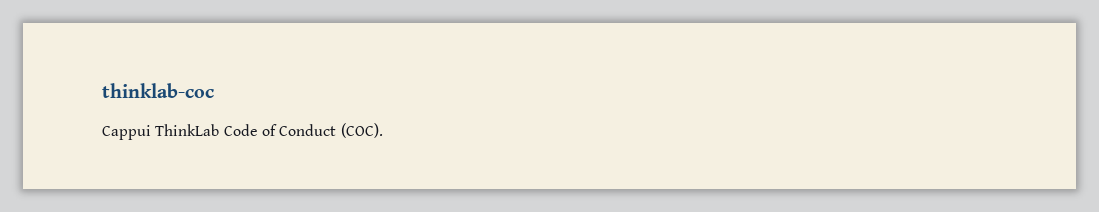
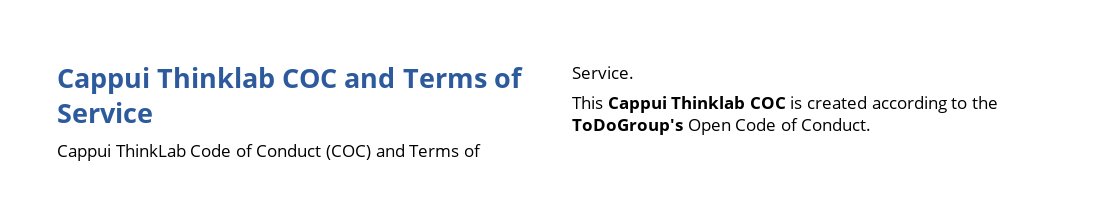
- thinklab-coc
+ Cappui Thinklab COC and Terms of Service
- Cappui ThinkLab Code of Conduct (COC).
+ Cappui ThinkLab Code of Conduct (COC) and Terms of Service.
+ This Cappui Thinklab COC is created according to the ToDoGroup's Open Code of Conduct.

